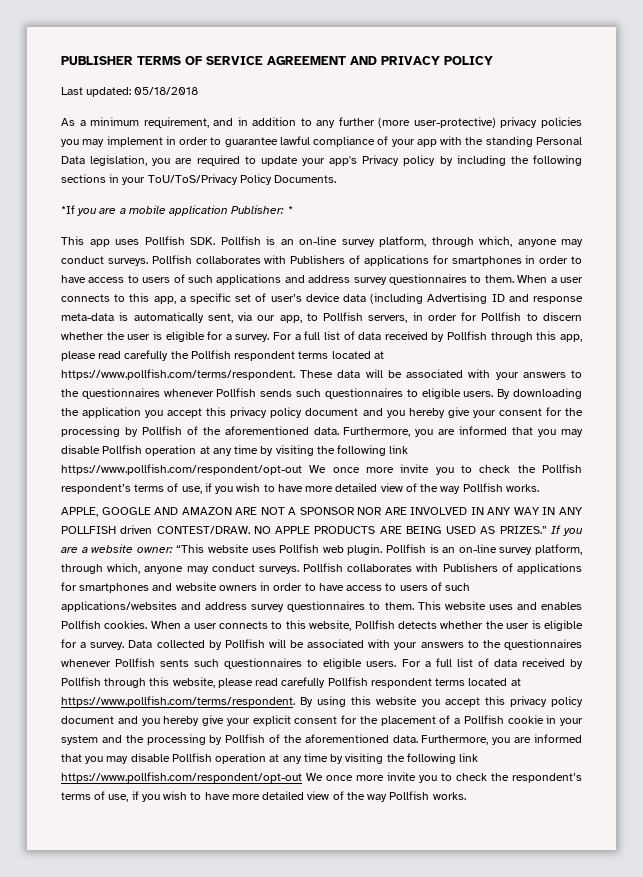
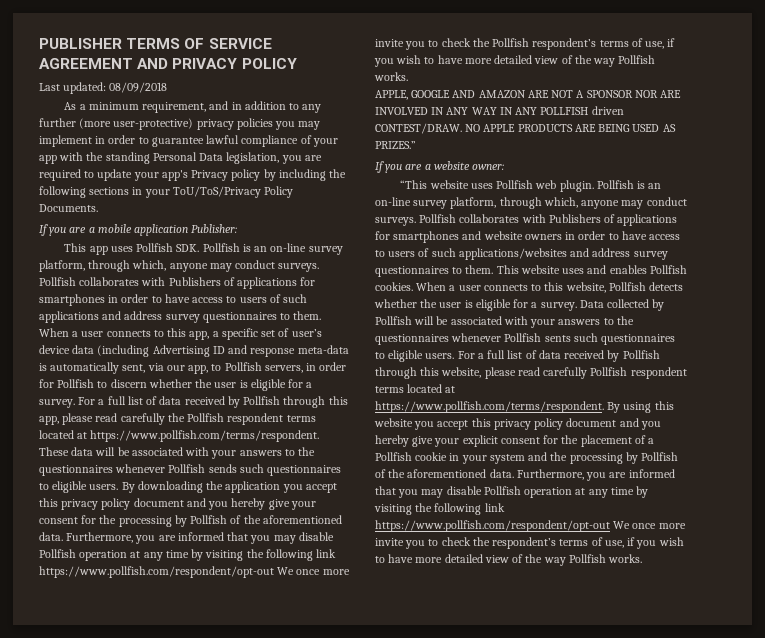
- Last updated: 05/18/2018
+ Last updated: 08/09/2018
- *If you are a mobile application Publisher: *
+ If you are a mobile application Publisher:
- NO APPLE PRODUCTS ARE BEING USED AS PRIZES.” If you are a website owner: “This website uses Pollfish web plugin.
+ NO APPLE PRODUCTS ARE BEING USED AS PRIZES.”
+ If you are a website owner:
+ “This website uses Pollfish web plugin.

